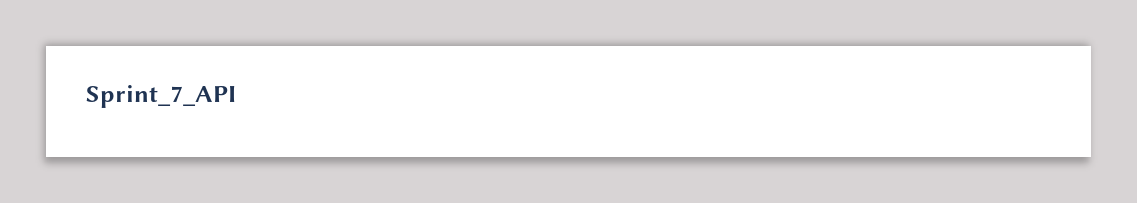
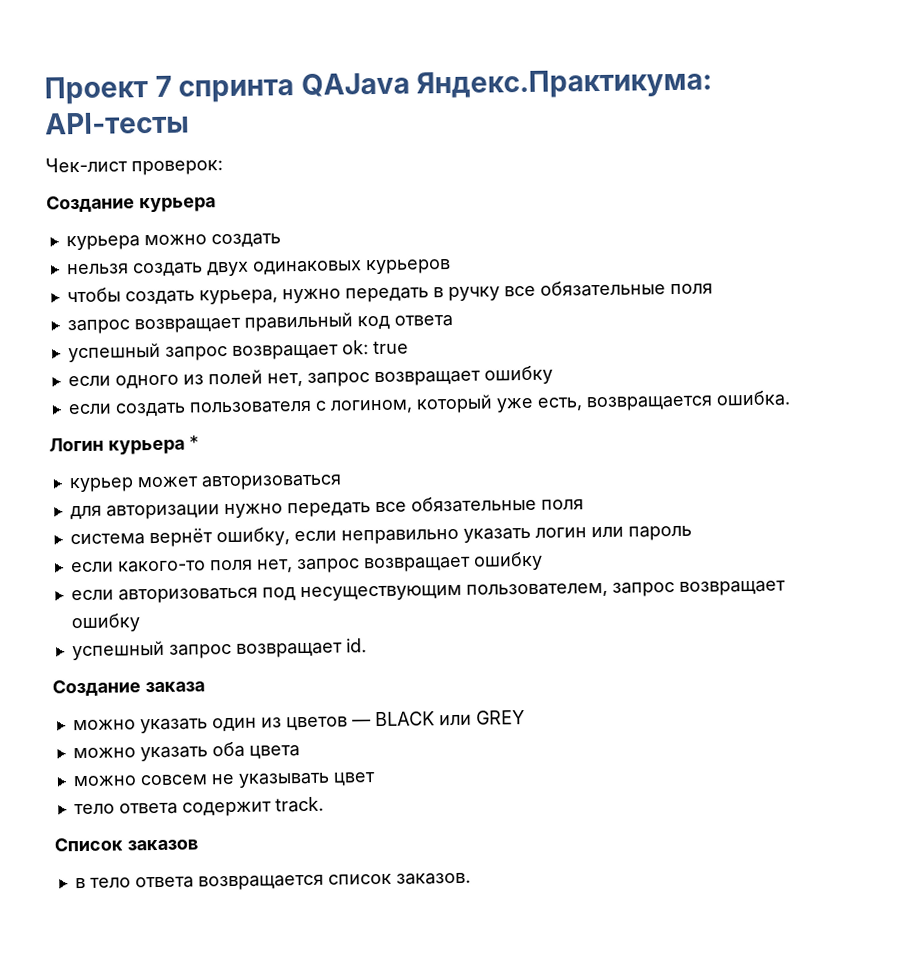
- Sprint_7_API
+ Проект 7 спринта QAJava Яндекс.Практикума: API-тесты
+ Чек-лист проверок:
+ Создание курьера
+ курьера можно создать
+ нельзя создать двух одинаковых курьеров
+ чтобы создать курьера, нужно передать в ручку все обязательные поля
+ запрос возвращает правильный код ответа
+ успешный запрос возвращает ok: true
+ если одного из полей нет, запрос возвращает ошибку
+ если создать пользователя с логином, который уже есть, возвращается ошибка.
+ Логин курьера *
+ курьер может авторизоваться
+ для авторизации нужно передать все обязательные поля
+ система вернёт ошибку, если неправильно указать логин или пароль
+ если какого-то поля нет, запрос возвращает ошибку
+ если авторизоваться под несуществующим пользователем, запрос возвращает ошибку
+ успешный запрос возвращает id.
+ Создание заказа
+ можно указать один из цветов — BLACK или GREY
+ можно указать оба цвета
+ можно совсем не указывать цвет
+ тело ответа содержит track.
+ Список заказов
+ в тело ответа возвращается список заказов.

